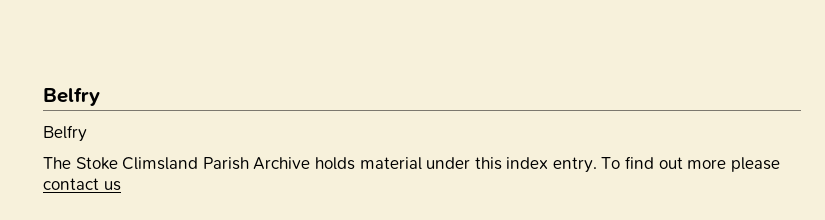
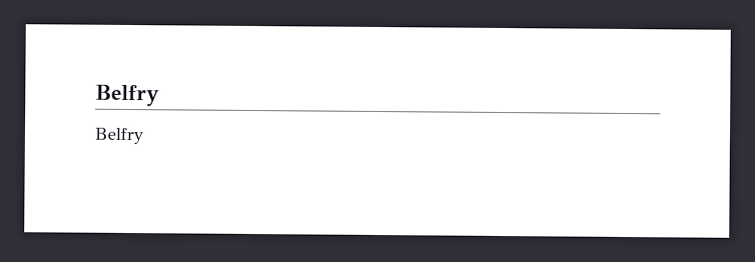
- The Stoke Climsland Parish Archive holds material under this index entry. To find out more please contact us

